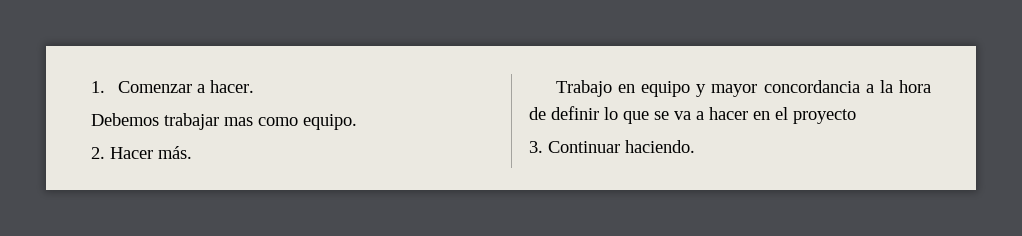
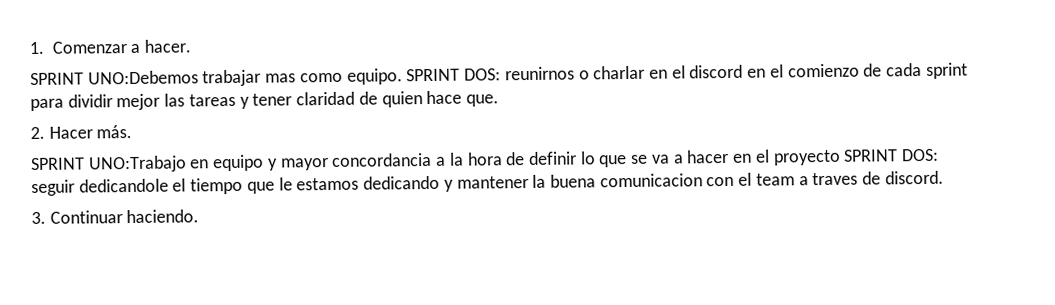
- Debemos trabajar mas como equipo.
+ SPRINT UNO:Debemos trabajar mas como equipo. SPRINT DOS: reunirnos o charlar en el discord en el comienzo de cada sprint para dividir mejor las tareas y tener claridad de quien hace que.
- Trabajo en equipo y mayor concordancia a la hora de definir lo que se va a hacer en el proyecto
+ SPRINT UNO:Trabajo en equipo y mayor concordancia a la hora de definir lo que se va a hacer en el proyecto SPRINT DOS: seguir dedicandole el tiempo que le estamos dedicando y mantener la buena comunicacion con el team a traves de discord.

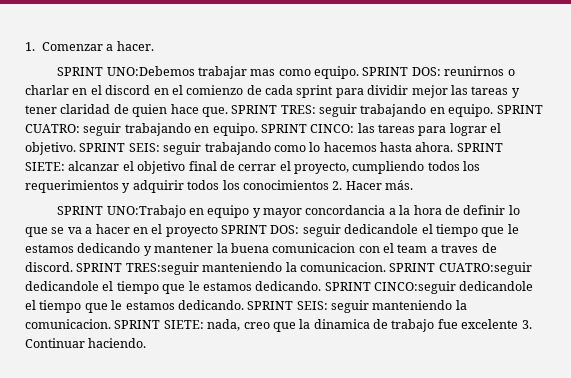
- SPRINT DOS: reunirnos o charlar en el discord en el comienzo de cada sprint para dividir mejor las tareas y tener claridad de quien hace que.
- 2. Hacer más.
+ SPRINT DOS: reunirnos o charlar en el discord en el comienzo de cada sprint para dividir mejor las tareas y tener claridad de quien hace que. SPRINT TRES: seguir trabajando en equipo. SPRINT CUATRO: seguir trabajando en equipo. SPRINT CINCO: las tareas para lograr el objetivo. SPRINT SEIS: seguir trabajando como lo hacemos hasta ahora. SPRINT SIETE: alcanzar el objetivo final de cerrar el proyecto, cumpliendo todos los requerimientos y adquirir todos los conocimientos 2. Hacer más.
- SPRINT UNO:Trabajo en equipo y mayor concordancia a la hora de definir lo que se va a hacer en el proyecto SPRINT DOS: seguir dedicandole el tiempo que le estamos dedicando y mantener la buena comunicacion con el team a traves de discord.
- 3. Continuar haciendo.
+ SPRINT UNO:Trabajo en equipo y mayor concordancia a la hora de definir lo que se va a hacer en el proyecto SPRINT DOS: seguir dedicandole el tiempo que le estamos dedicando y mantener la buena comunicacion con el team a traves de discord. SPRINT TRES:seguir manteniendo la comunicacion. SPRINT CUATRO:seguir dedicandole el tiempo que le estamos dedicando. SPRINT CINCO:seguir dedicandole el tiempo que le estamos dedicando. SPRINT SEIS: seguir manteniendo la comunicacion. SPRINT SIETE: nada, creo que la dinamica de trabajo fue excelente 3. Continuar haciendo.

